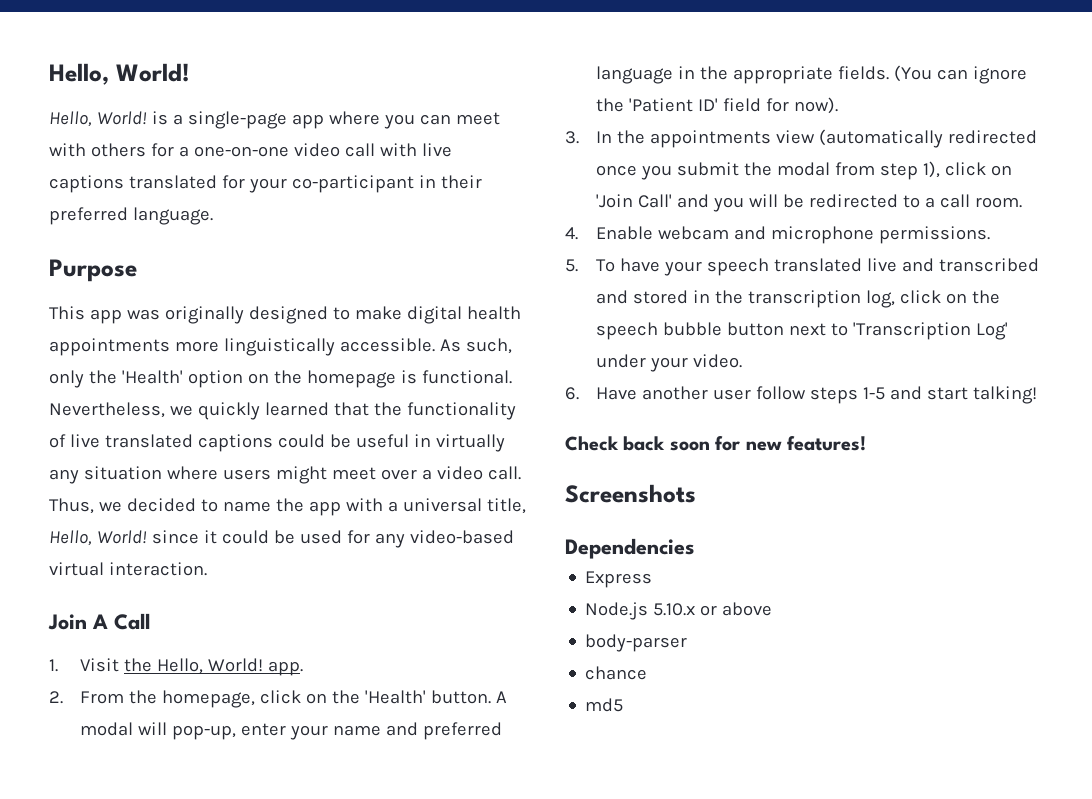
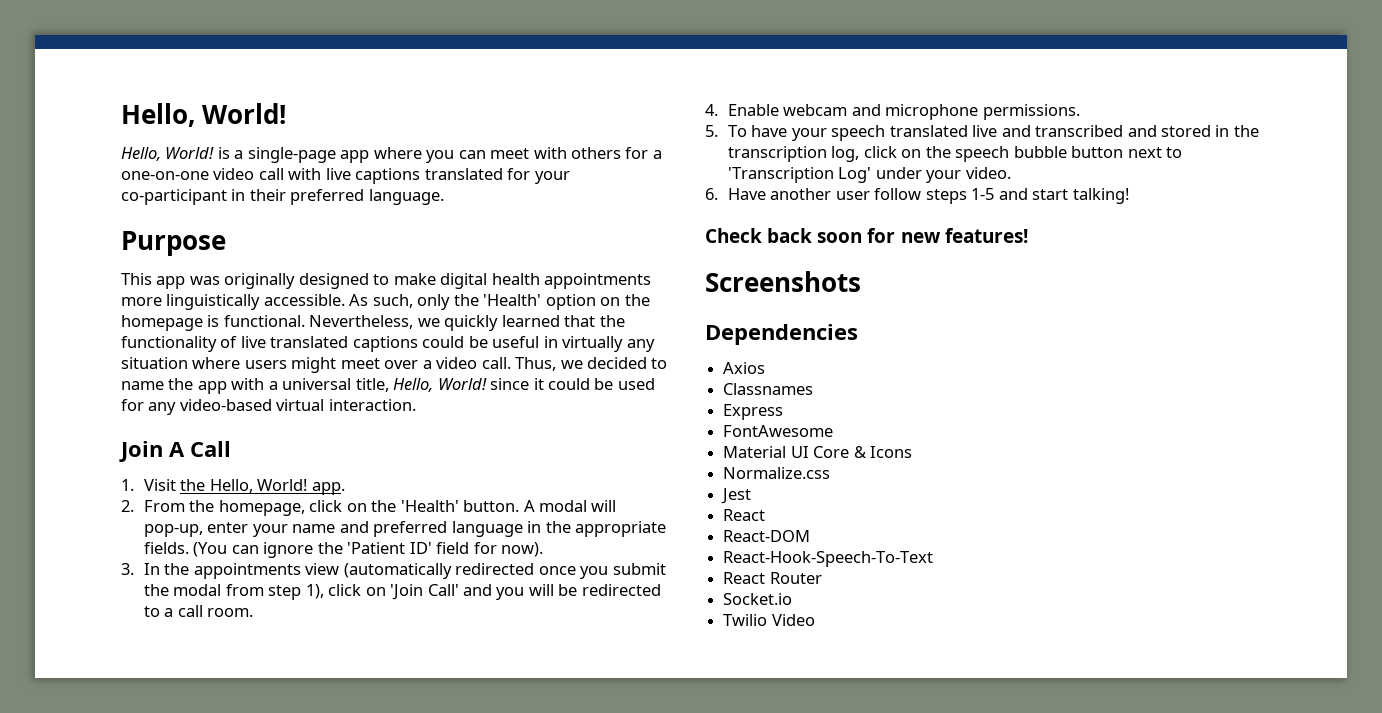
+ Axios
+ Classnames
- Node.js 5.10.x or above
- body-parser
- chance
- md5
+ FontAwesome
+ Material UI Core & Icons
+ Normalize.css
+ Jest
+ React
+ React-DOM
+ React-Hook-Speech-To-Text
+ React Router
+ Socket.io
+ Twilio Video

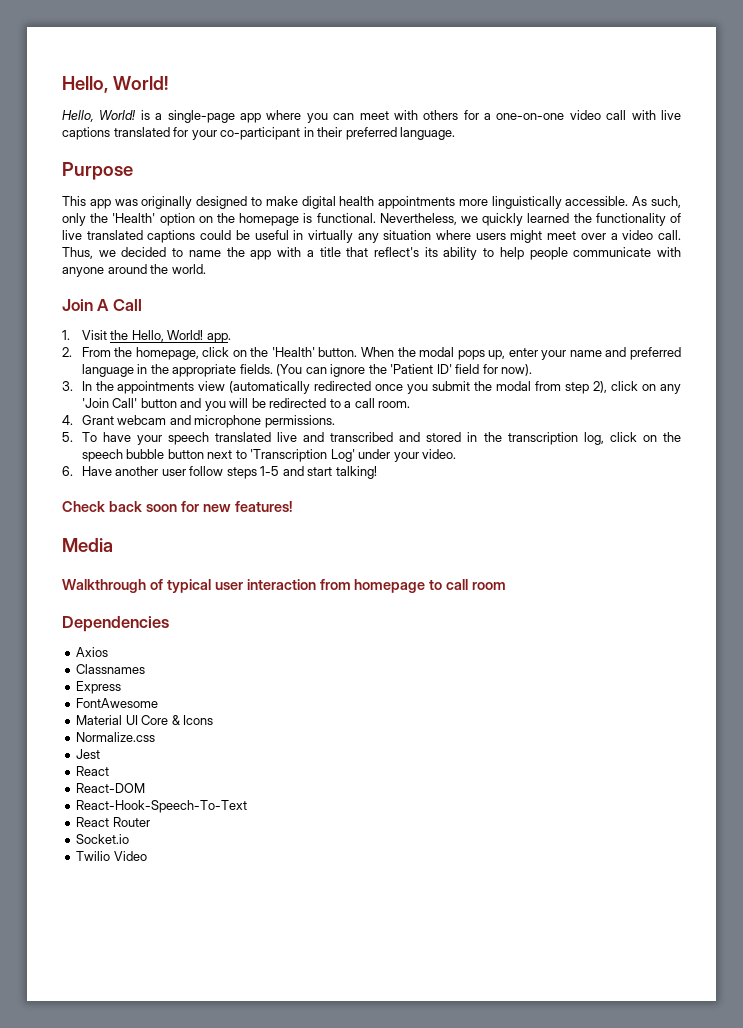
- Nevertheless, we quickly learned that the functionality of live translated captions could be useful in virtually any situation where users might meet over a video call.
+ Nevertheless, we quickly learned the functionality of live translated captions could be useful in virtually any situation where users might meet over a video call.
- Thus, we decided to name the app with a universal title, Hello, World! since it could be used for any video-based virtual interaction.
+ Thus, we decided to name the app with a title that reflect's its ability to help people communicate with anyone around the world.
- A modal will pop-up, enter your name and preferred language in the appropriate fields.
+ When the modal pops up, enter your name and preferred language in the appropriate fields.
- 3. In the appointments view (automatically redirected once you submit the modal from step 1), click on 'Join Call' and you will be redirected to a call room.
+ 3. In the appointments view (automatically redirected once you submit the modal from step 2), click on any 'Join Call' button and you will be redirected to a call room.
- 4. Enable webcam and microphone permissions.
+ 4. Grant webcam and microphone permissions.
- Screenshots
+ Media
+ Walkthrough of typical user interaction from homepage to call room

